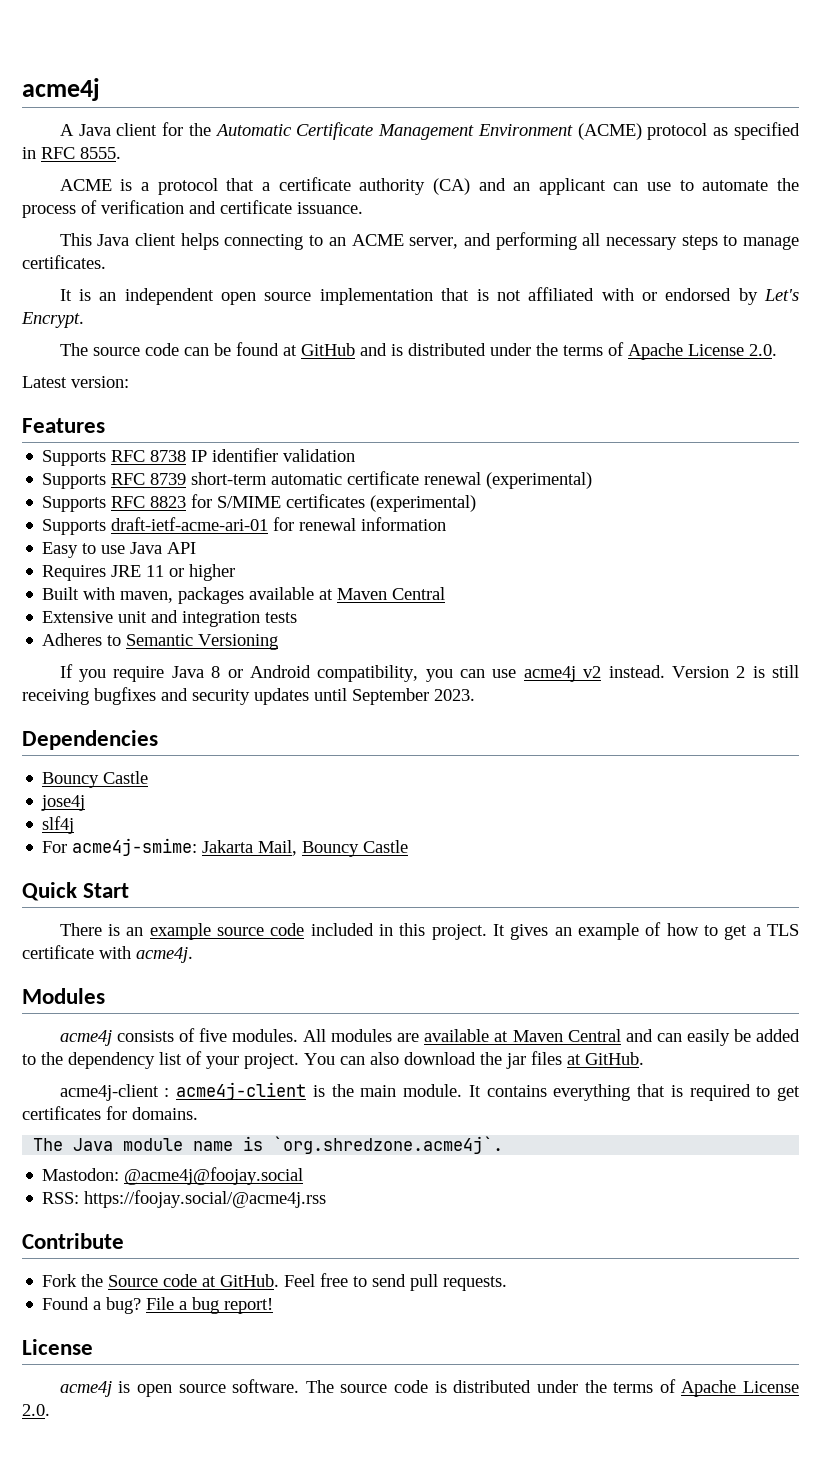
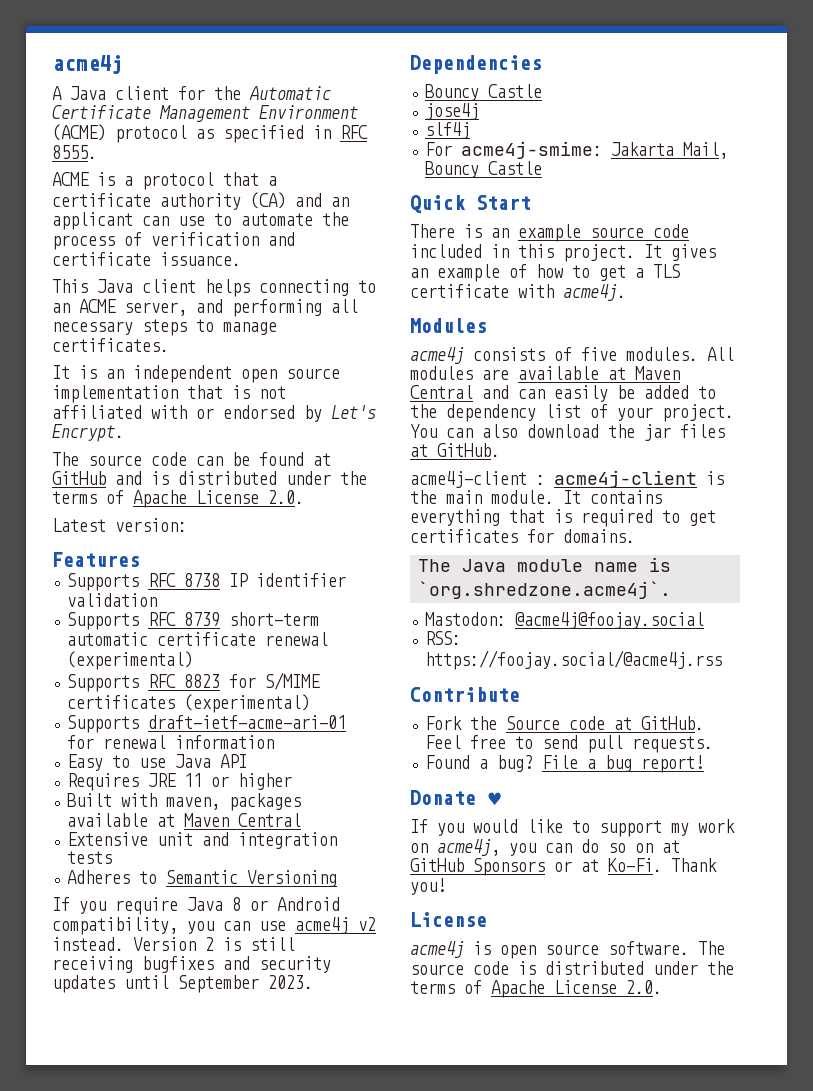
+ Donate ♥
+ If you would like to support my work on acme4j, you can do so on at GitHub Sponsors or at Ko-Fi. Thank you!

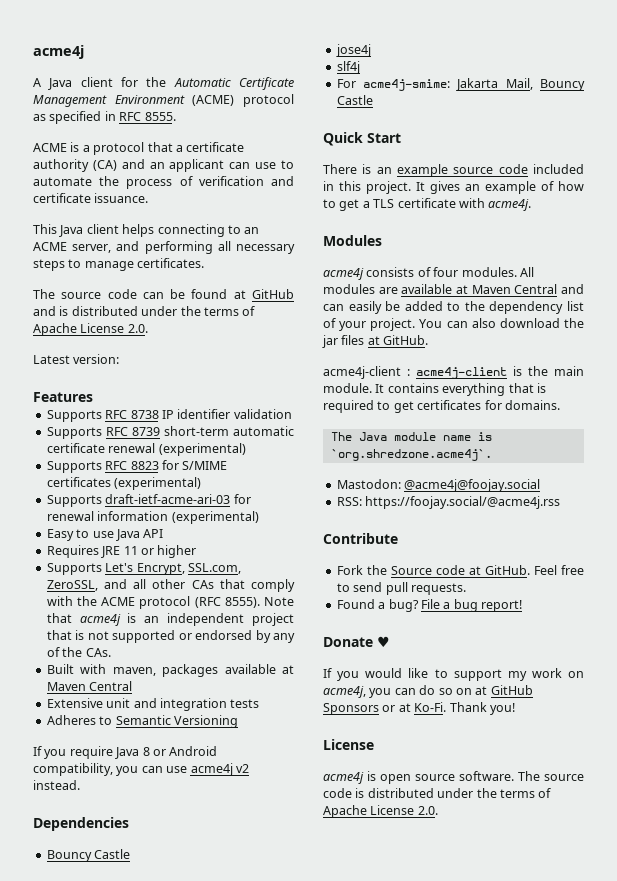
- It is an independent open source implementation that is not affiliated with or endorsed by Let's Encrypt.
- Supports draft-ietf-acme-ari-01 for renewal information
+ Supports draft-ietf-acme-ari-03 for renewal information (experimental)
+ Supports Let's Encrypt, SSL.com, ZeroSSL, and all other CAs that comply with the ACME protocol (RFC 8555). Note that acme4j is an independent project that is not supported or endorsed by any of the CAs.
- Version 2 is still receiving bugfixes and security updates until September 2023.
- acme4j consists of five modules.
+ acme4j consists of four modules.

